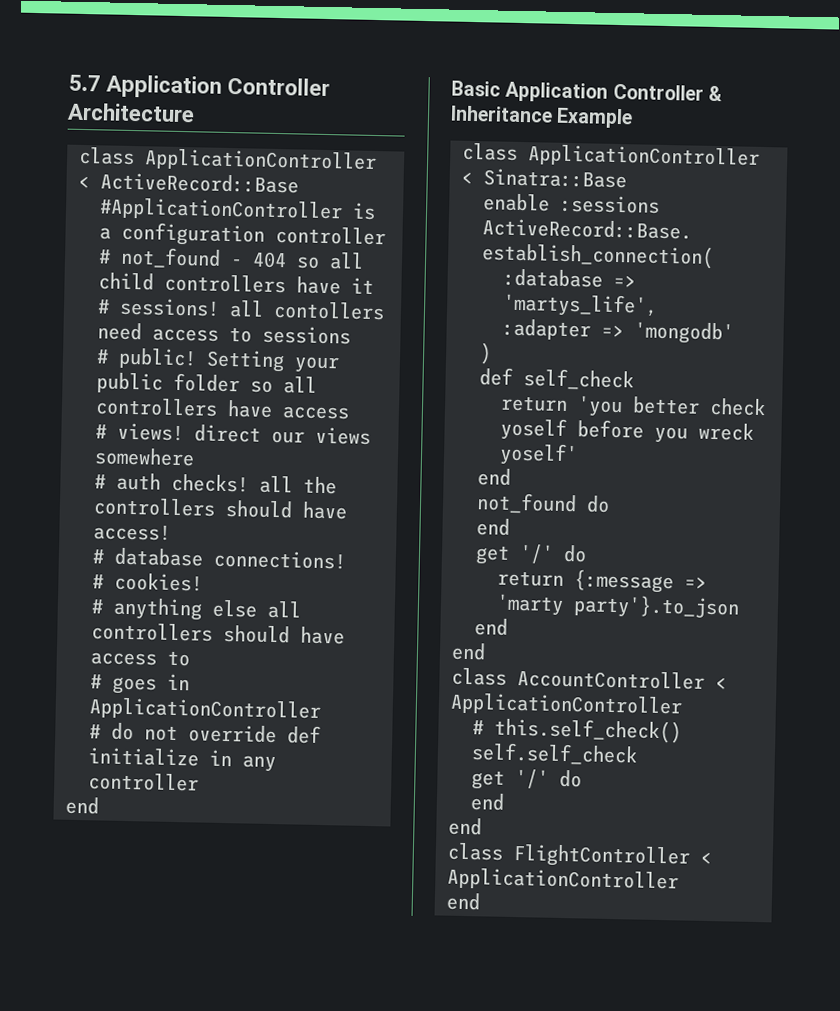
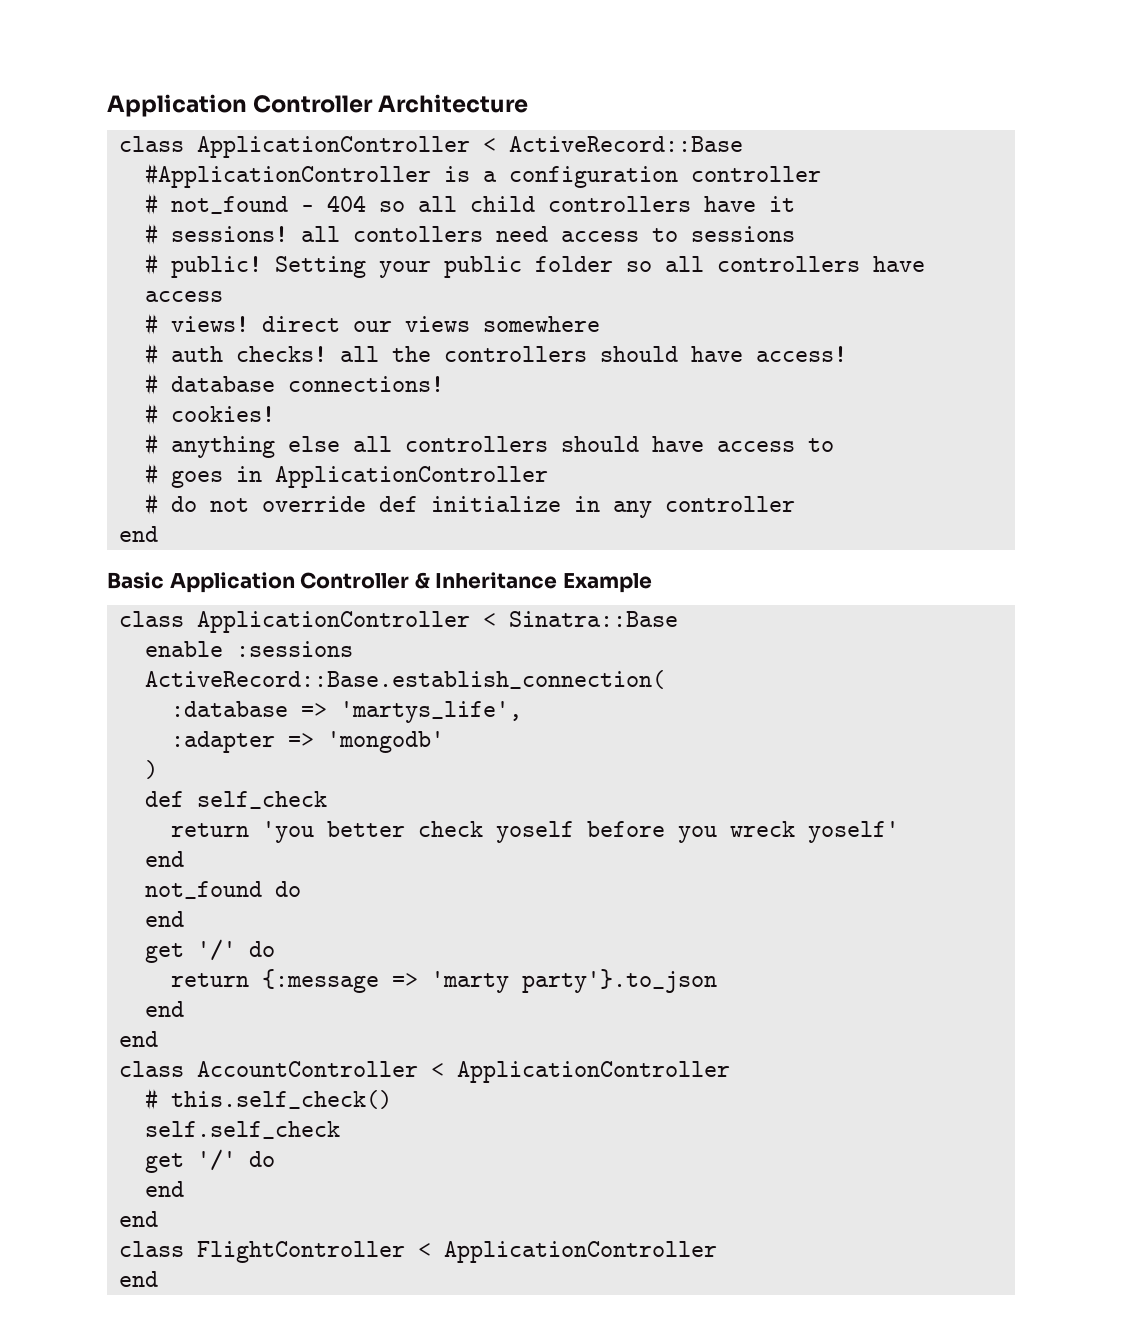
- 5.7 Application Controller Architecture
+ Application Controller Architecture

